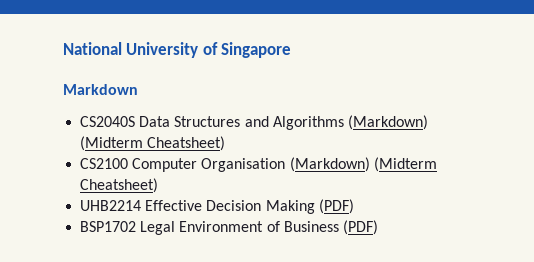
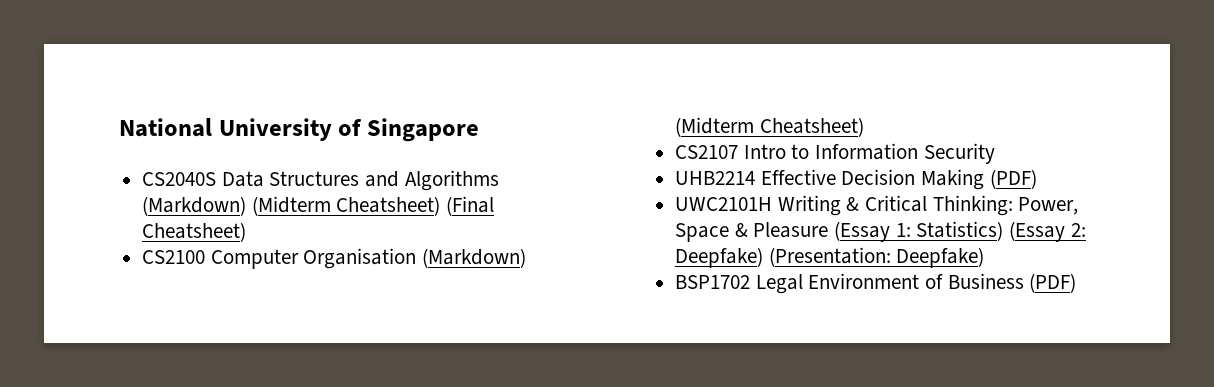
- Markdown
- CS2040S Data Structures and Algorithms (Markdown) (Midterm Cheatsheet)
+ CS2040S Data Structures and Algorithms (Markdown) (Midterm Cheatsheet) (Final Cheatsheet)
+ CS2107 Intro to Information Security
+ UWC2101H Writing & Critical Thinking: Power, Space & Pleasure (Essay 1: Statistics) (Essay 2: Deepfake) (Presentation: Deepfake)

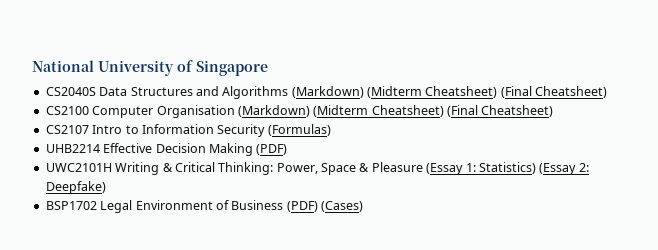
- CS2100 Computer Organisation (Markdown) (Midterm Cheatsheet)
+ CS2100 Computer Organisation (Markdown) (Midterm Cheatsheet) (Final Cheatsheet)
- CS2107 Intro to Information Security
+ CS2107 Intro to Information Security (Formulas)
- UWC2101H Writing & Critical Thinking: Power, Space & Pleasure (Essay 1: Statistics) (Essay 2: Deepfake) (Presentation: Deepfake)
+ UWC2101H Writing & Critical Thinking: Power, Space & Pleasure (Essay 1: Statistics) (Essay 2: Deepfake)
- BSP1702 Legal Environment of Business (PDF)
+ BSP1702 Legal Environment of Business (PDF) (Cases)

